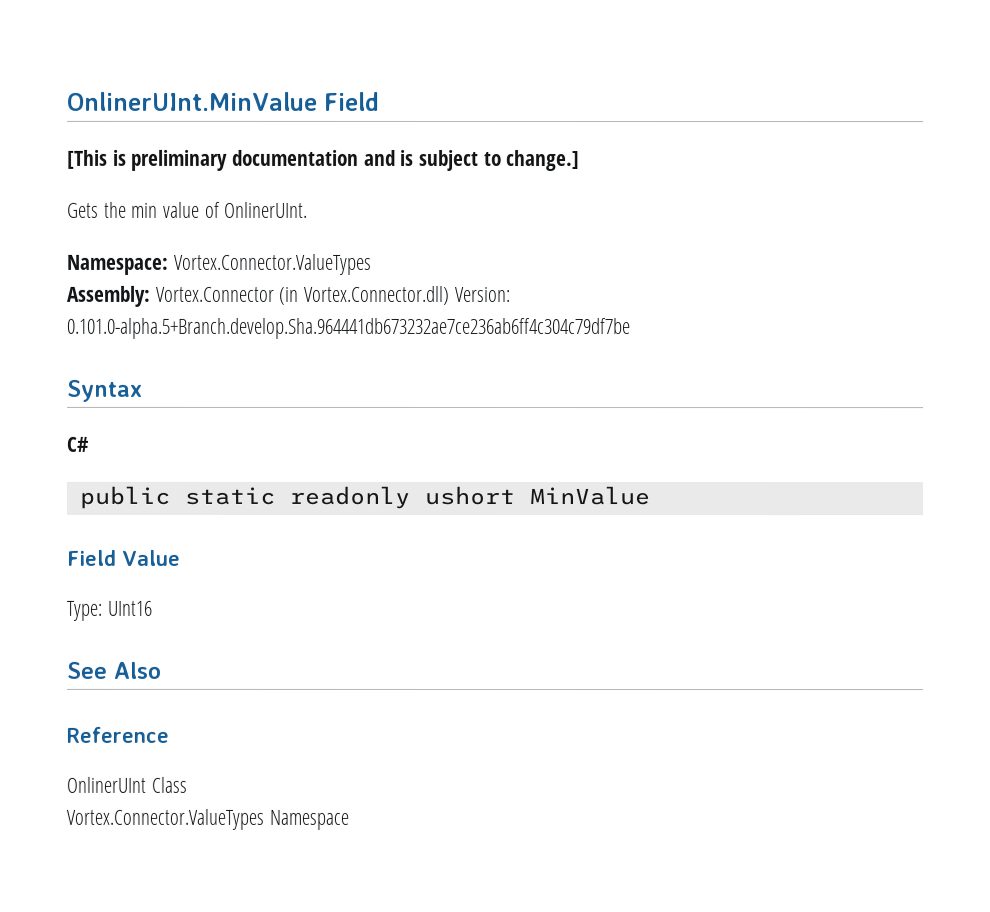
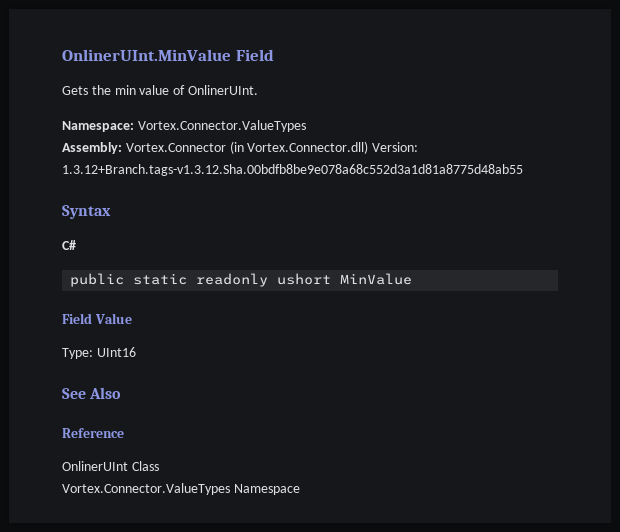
- [This is preliminary documentation and is subject to change.]
- Assembly: Vortex.Connector (in Vortex.Connector.dll) Version: 0.101.0-alpha.5+Branch.develop.Sha.964441db673232ae7ce236ab6ff4c304c79df7be
+ Assembly: Vortex.Connector (in Vortex.Connector.dll) Version: 1.3.12+Branch.tags-v1.3.12.Sha.00bdfb8be9e078a68c552d3a1d81a8775d48ab55

